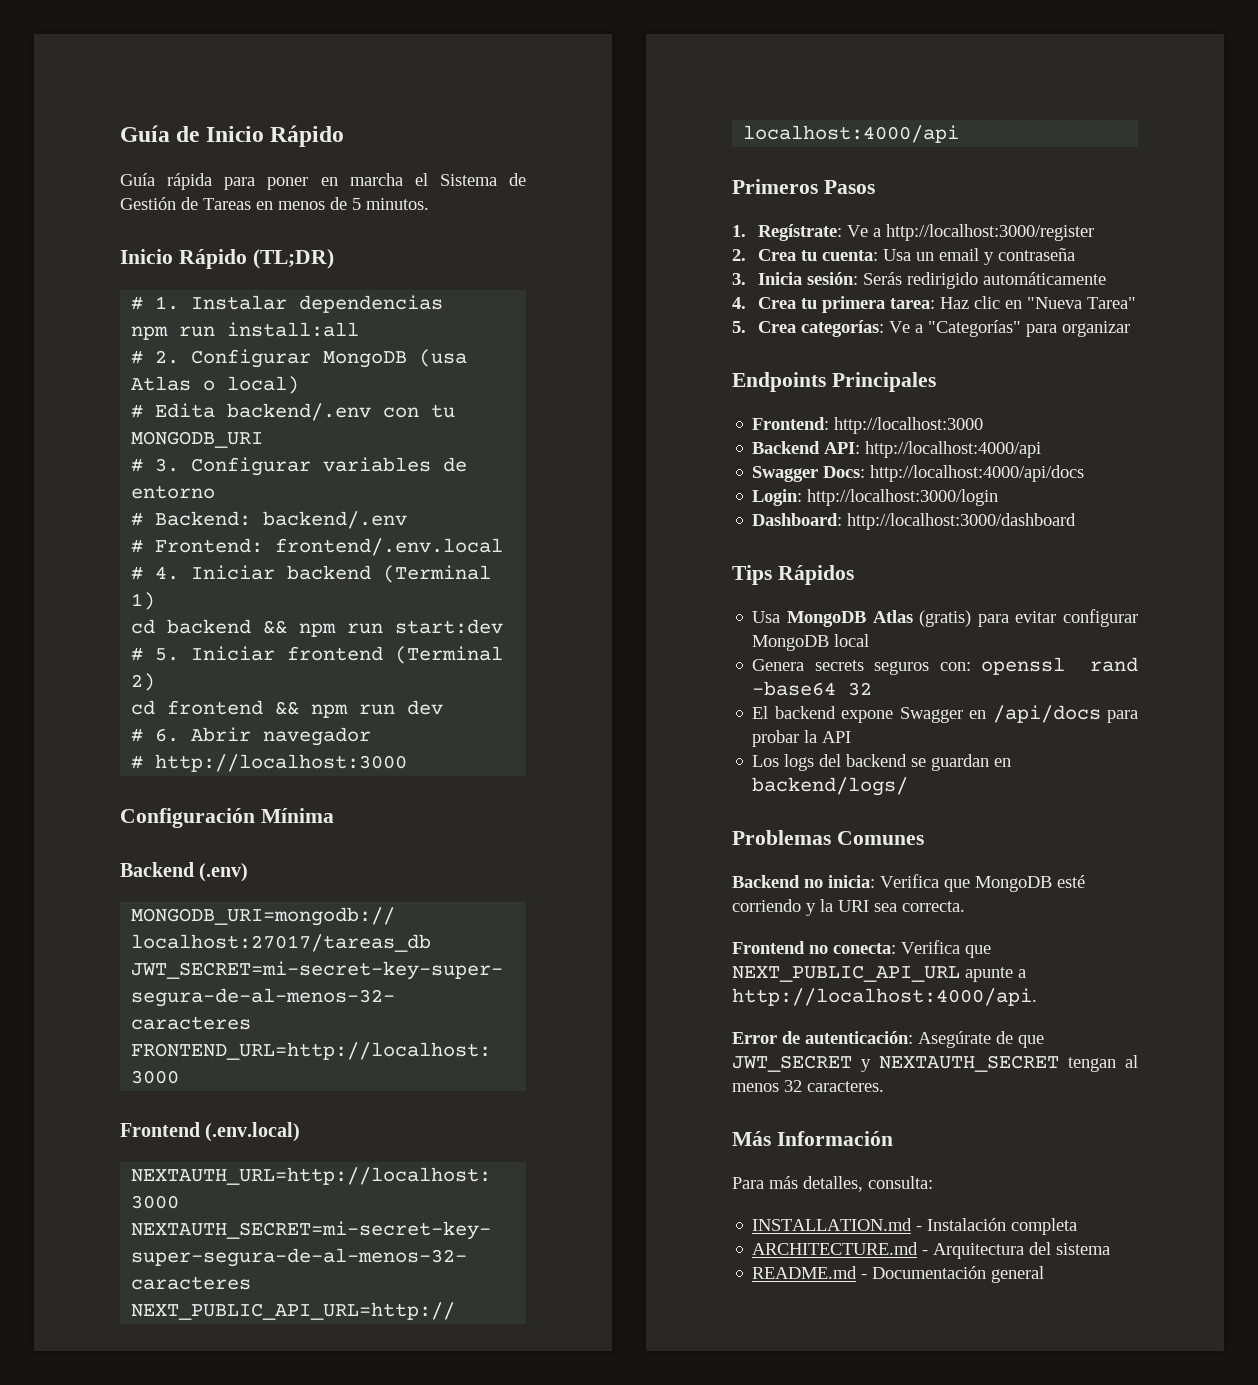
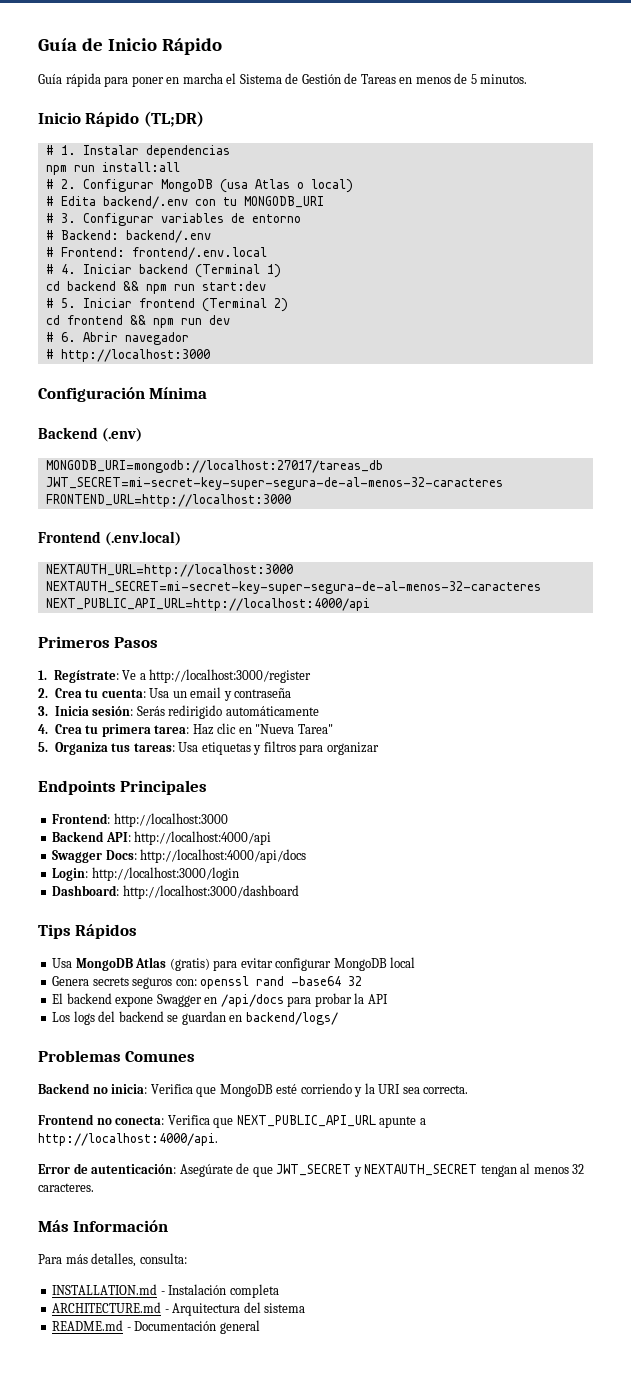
- 5. Crea categorías: Ve a "Categorías" para organizar
+ 5. Organiza tus tareas: Usa etiquetas y filtros para organizar

